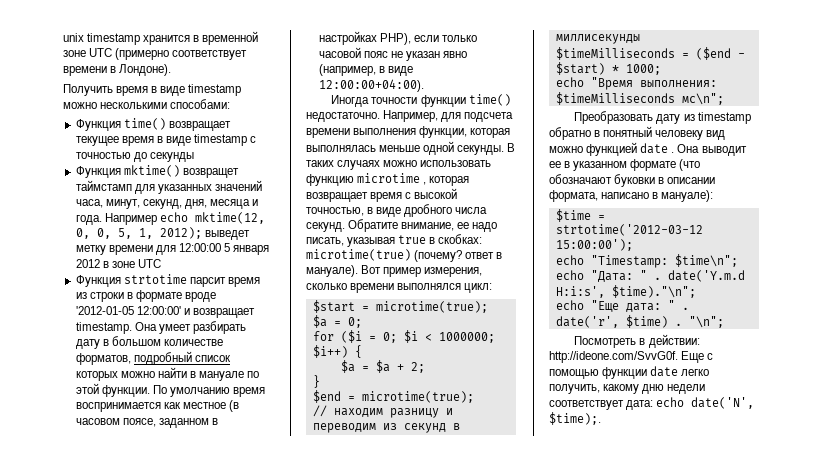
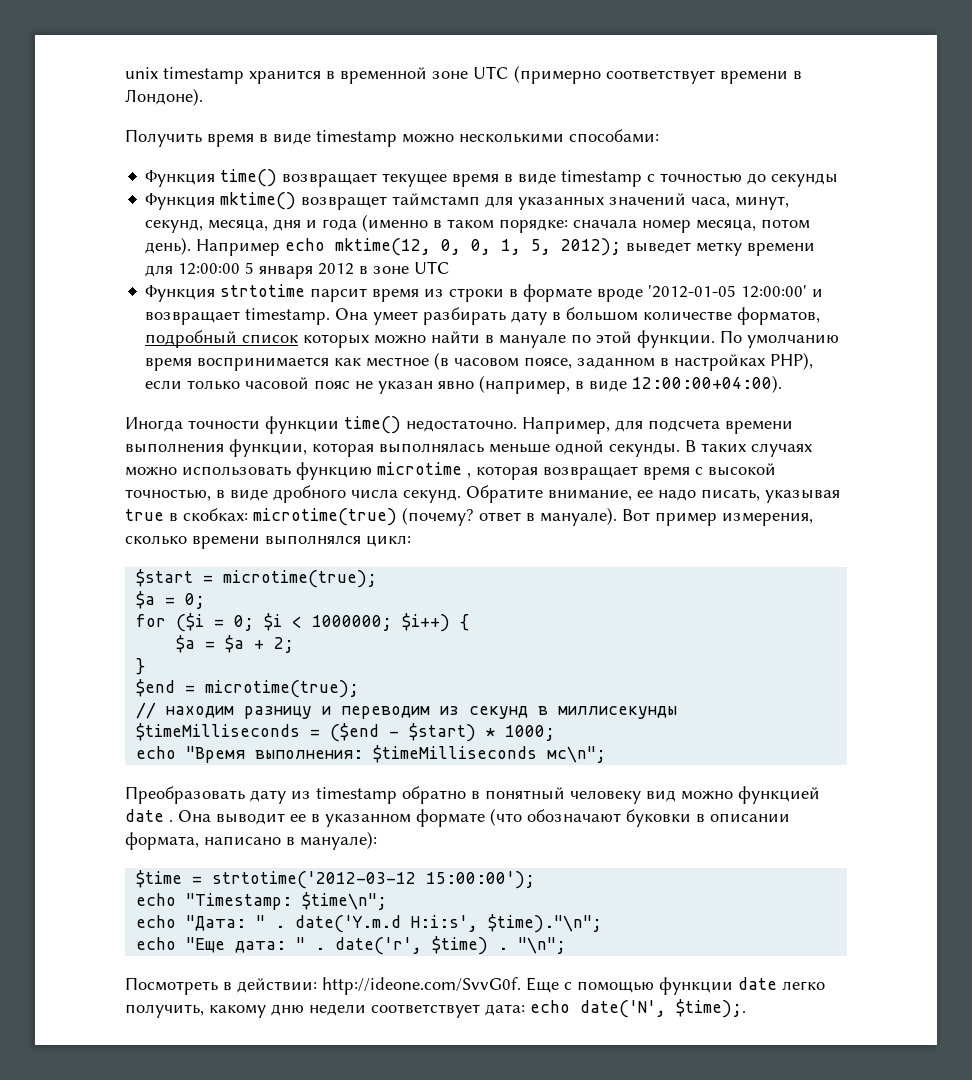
- Функция mktime() возвращет таймстамп для указанных значений часа, минут, секунд, дня, месяца и года.
+ Функция mktime() возвращет таймстамп для указанных значений часа, минут, секунд, месяца, дня и года (именно в таком порядке: сначала номер месяца, потом день).
- Например echo mktime(12, 0, 0, 5, 1, 2012); выведет метку времени для 12:00:00 5 января 2012 в зоне UTC
+ Например echo mktime(12, 0, 0, 1, 5, 2012); выведет метку времени для 12:00:00 5 января 2012 в зоне UTC

